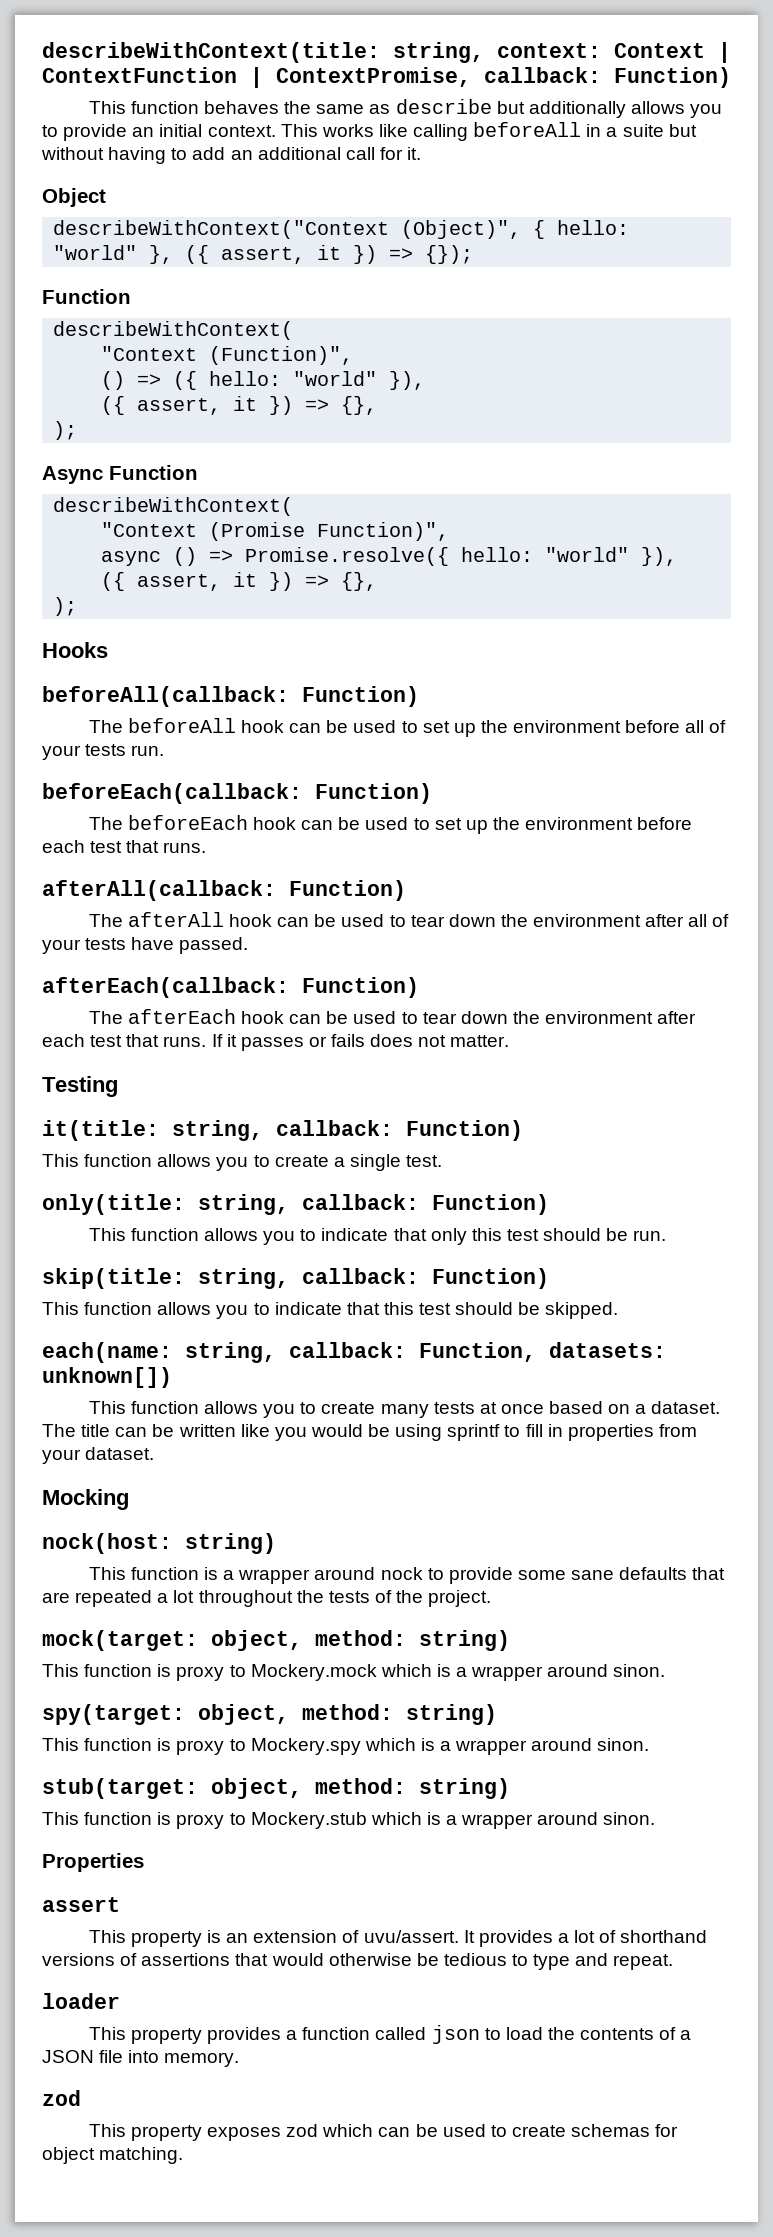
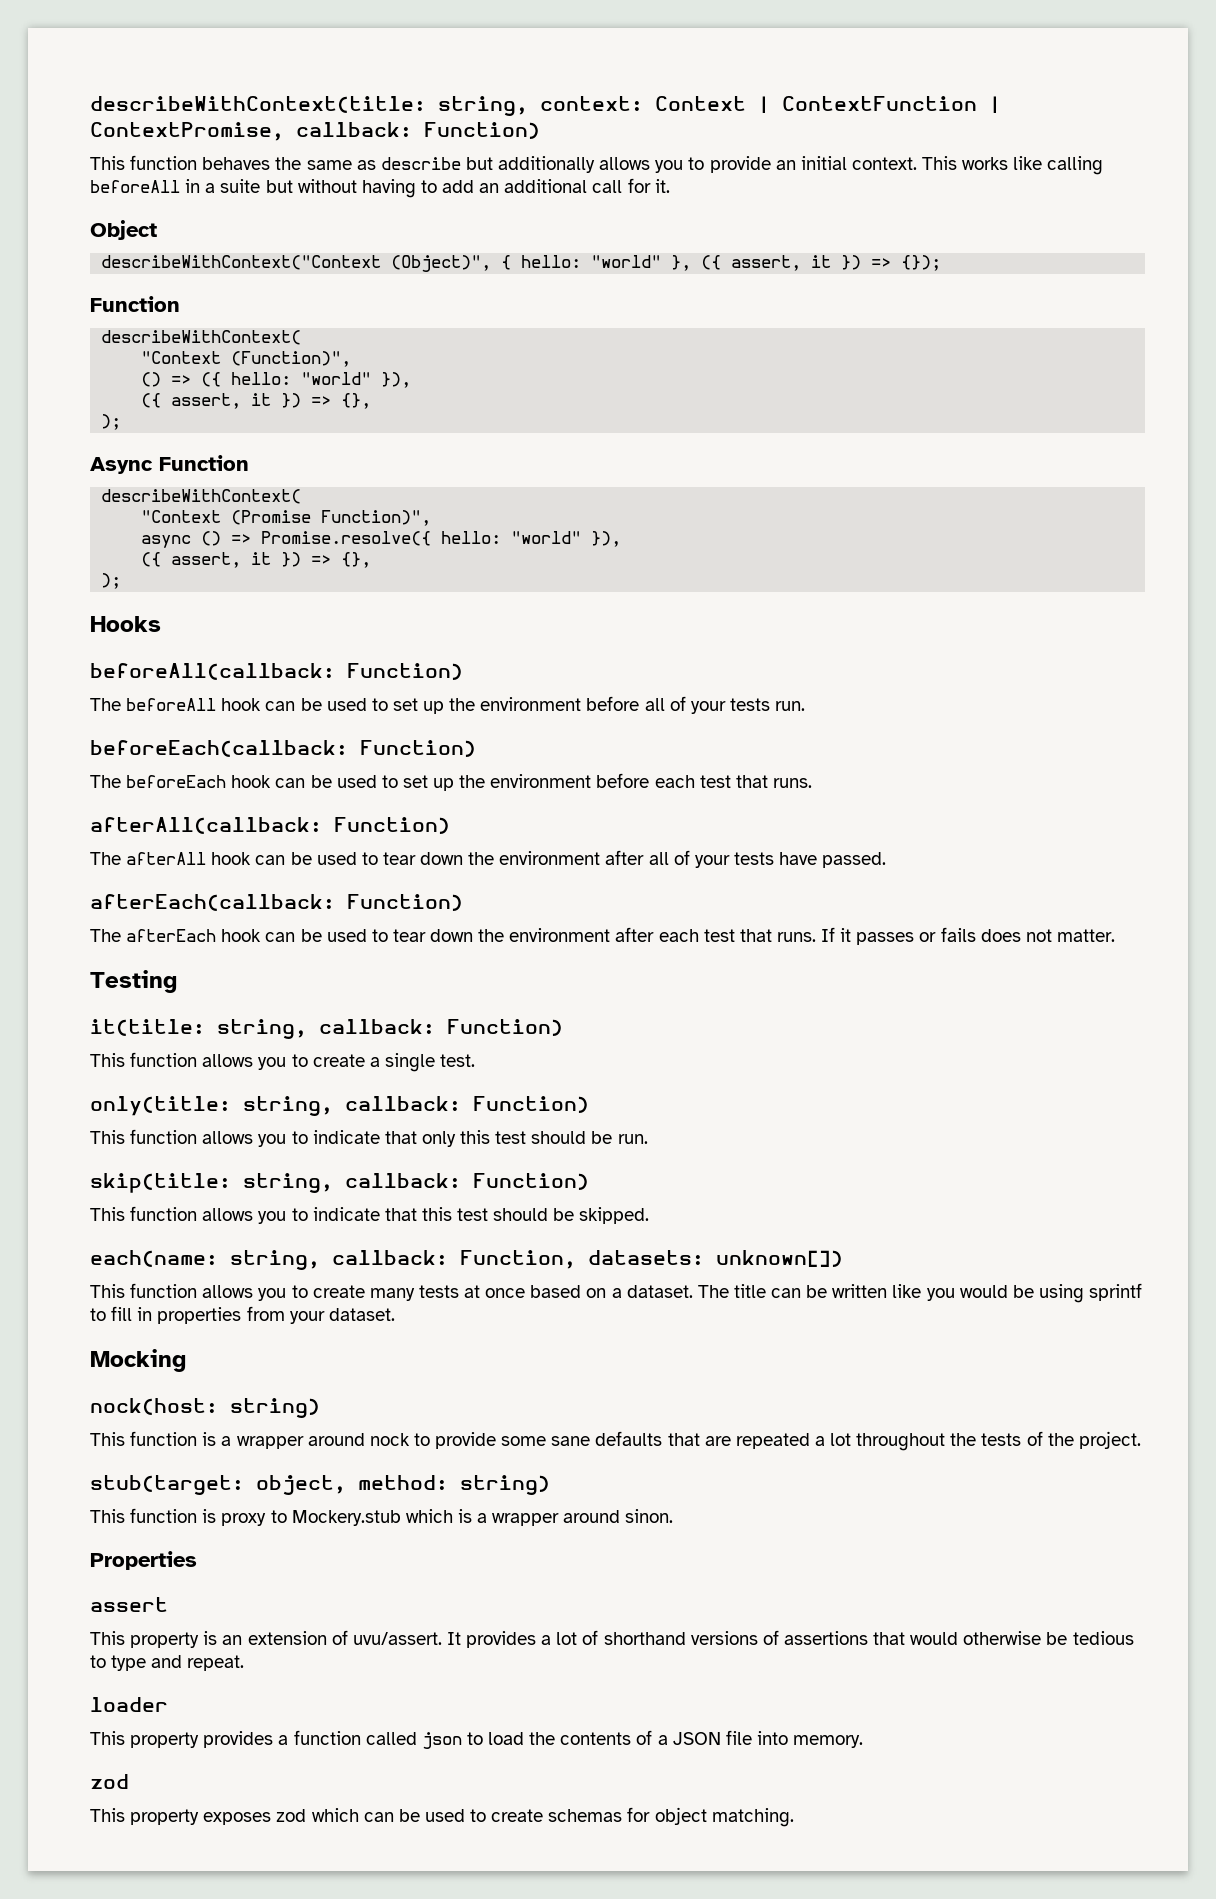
- mock(target: object, method: string)
- This function is proxy to Mockery.mock which is a wrapper around sinon.
- spy(target: object, method: string)
- This function is proxy to Mockery.spy which is a wrapper around sinon.

